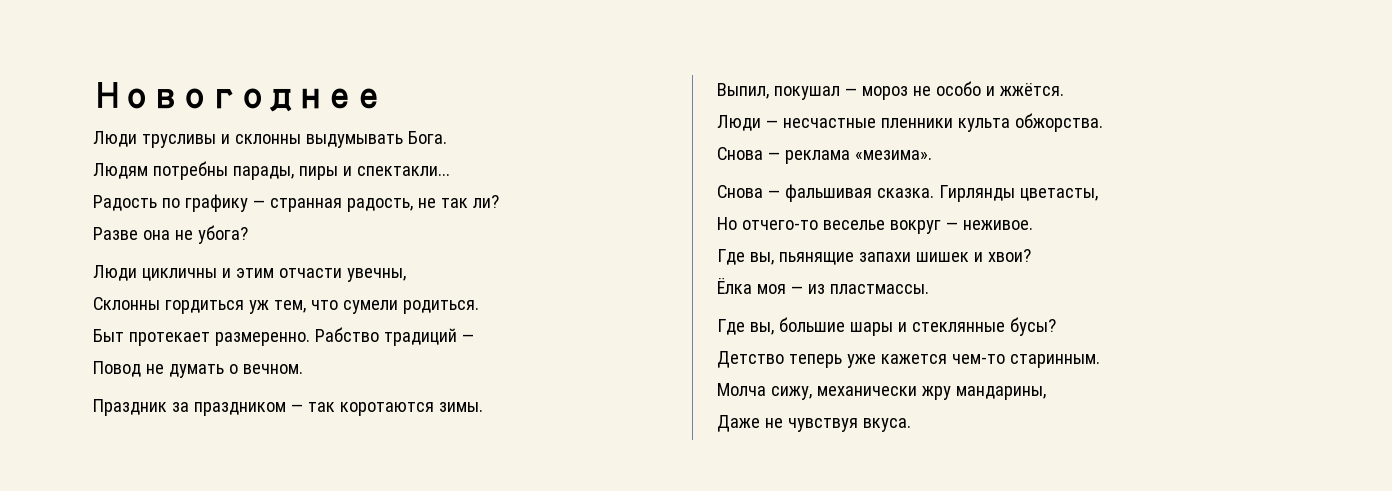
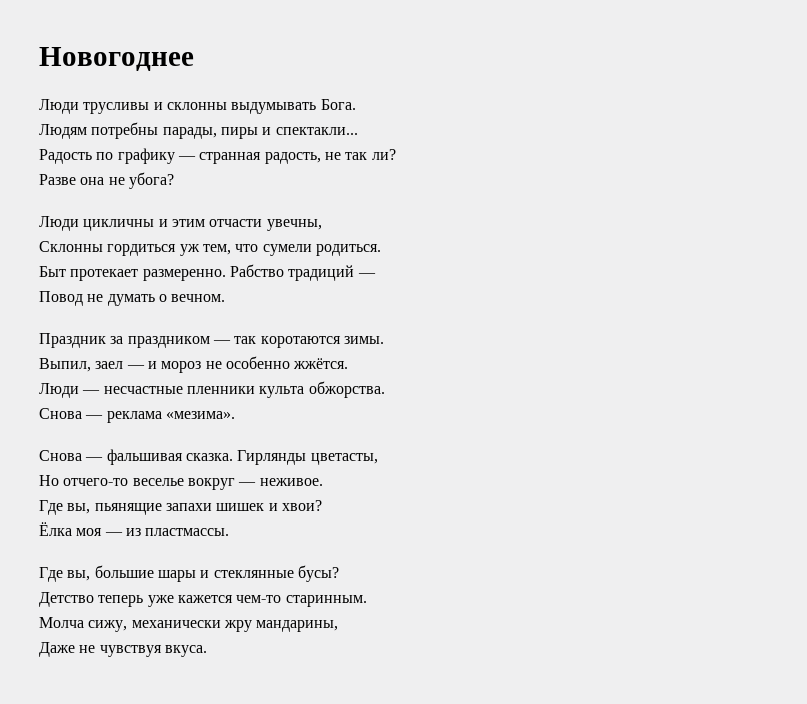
- Выпил, покушал — мороз не особо и жжётся.
+ Выпил, заел — и мороз не особенно жжётся.

